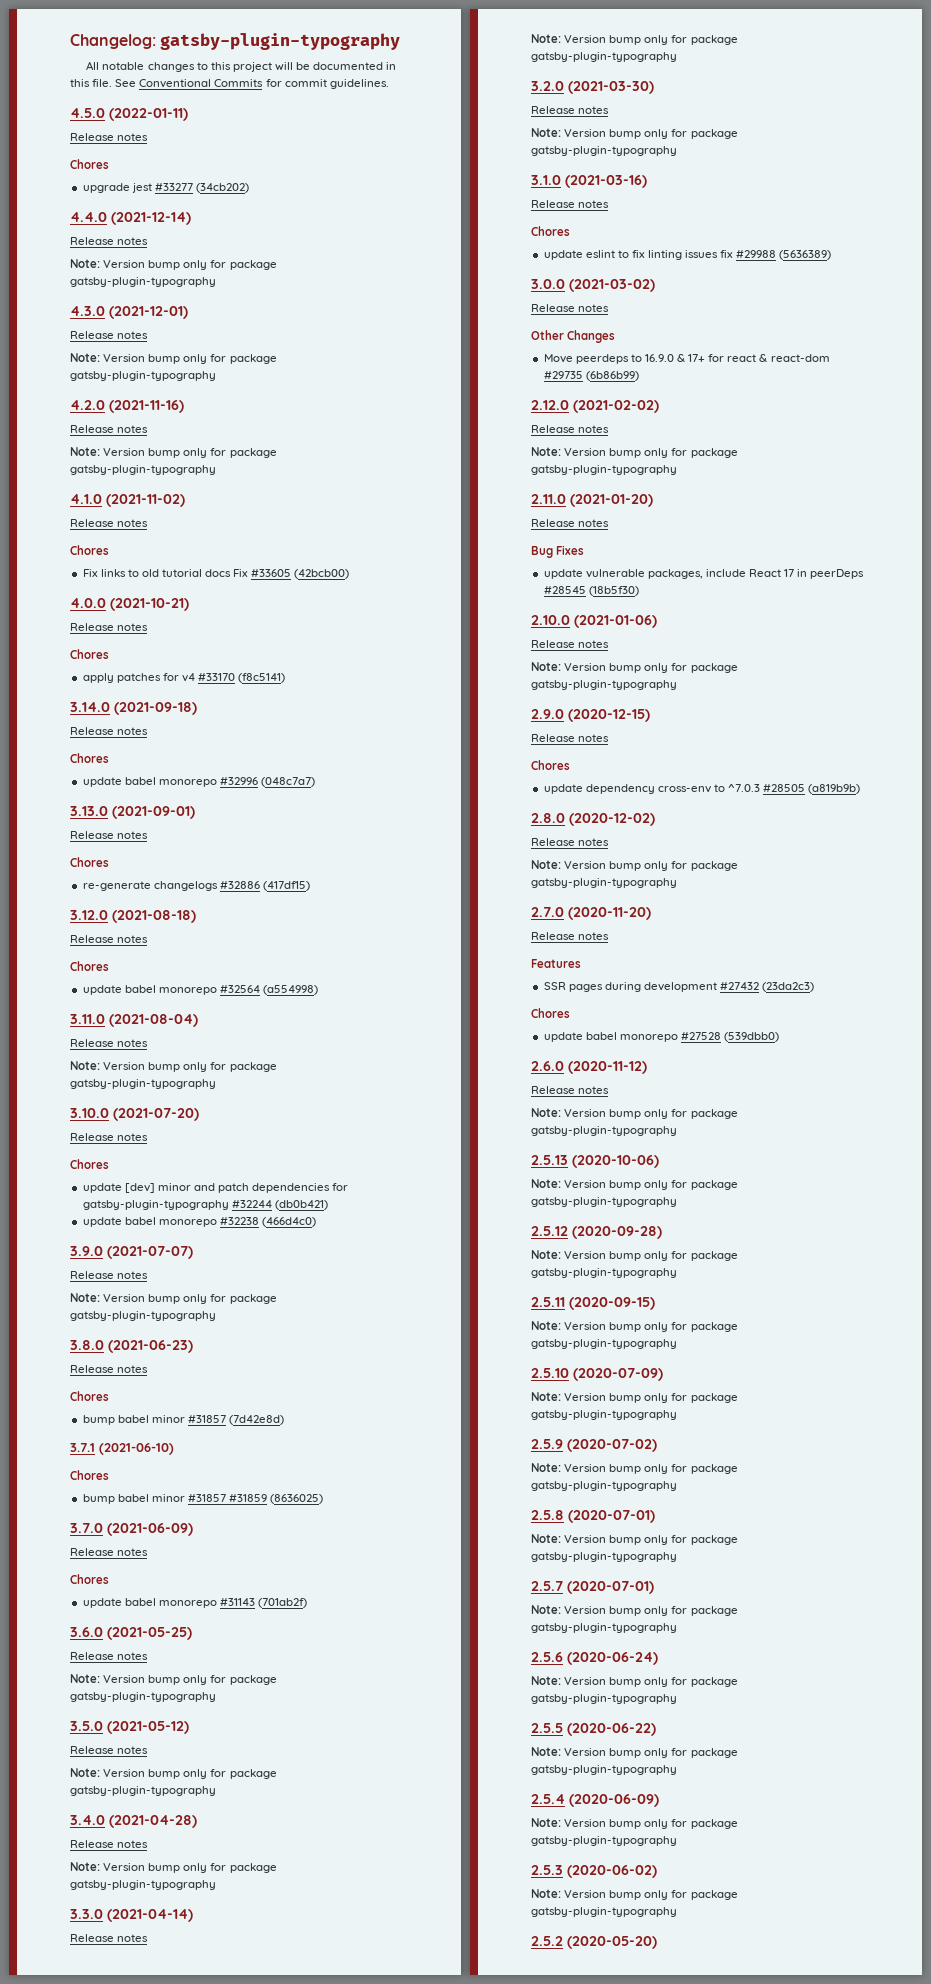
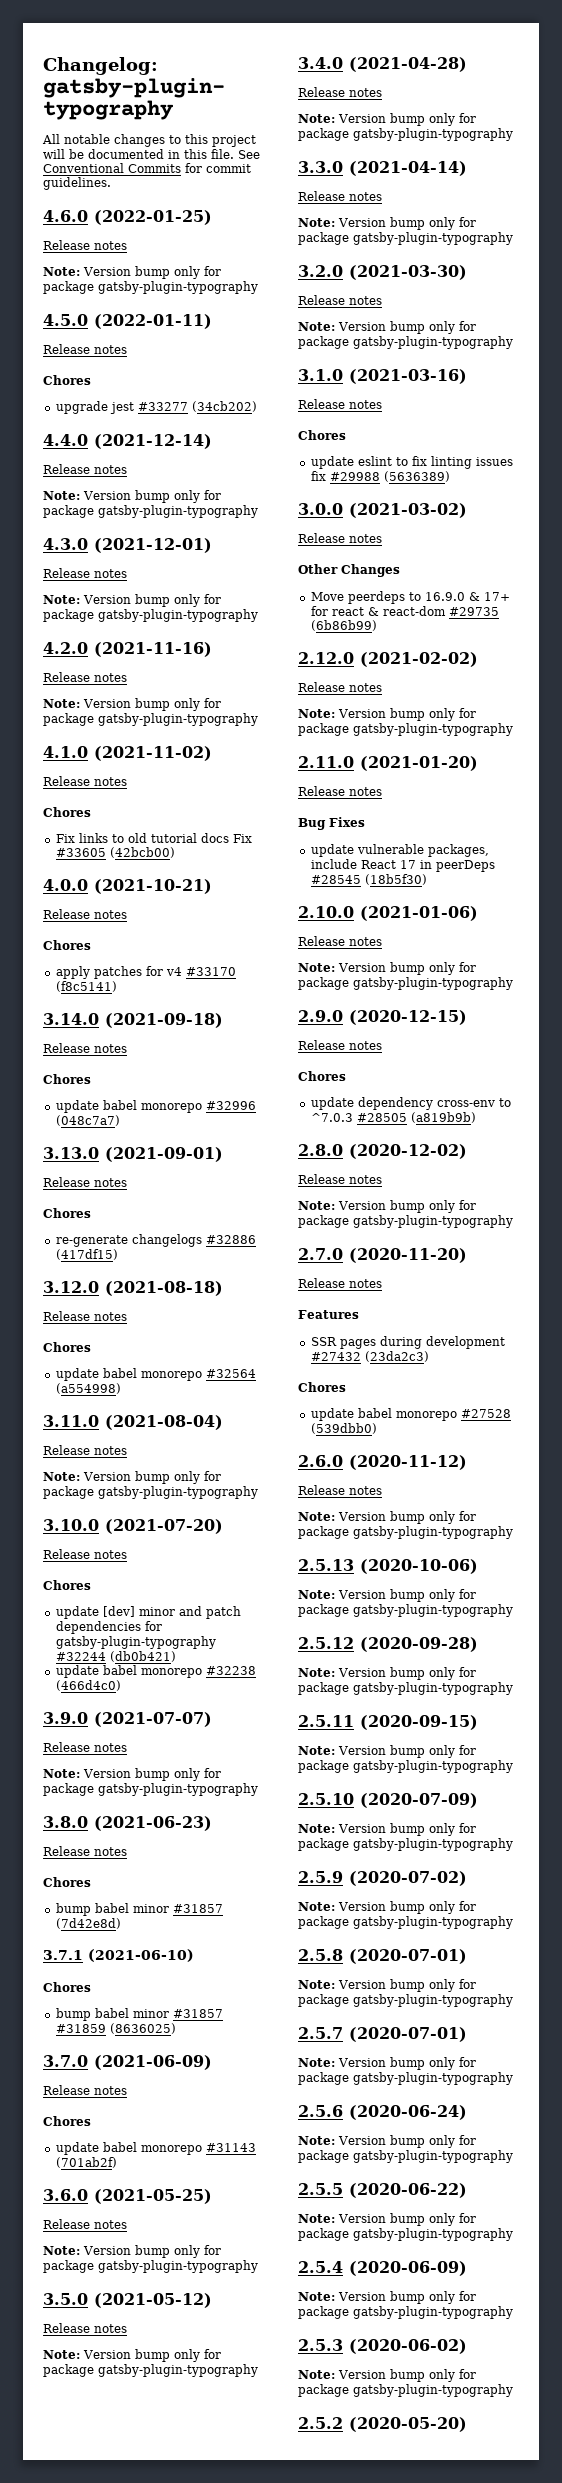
+ 4.6.0 (2022-01-25)
+ Release notes
+ Note: Version bump only for package gatsby-plugin-typography

